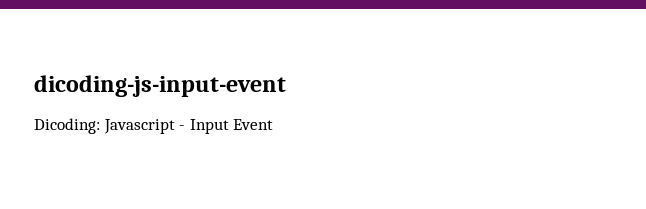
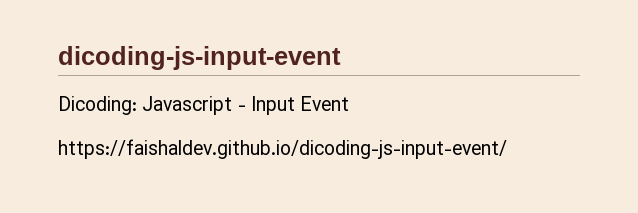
+ https://faishaldev.github.io/dicoding-js-input-event/

